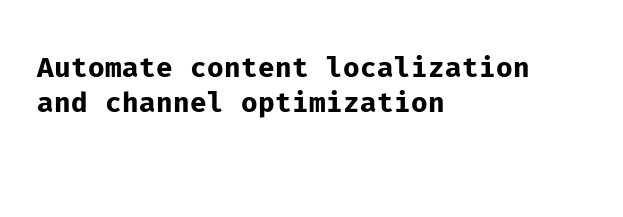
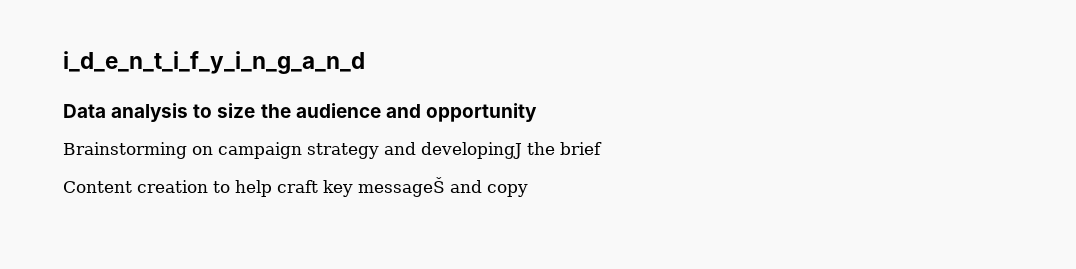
- Automate content localization and channel optimization
+ i_d_e_n_t_i_f_y_i_n_g_a_n_d
+ Data analysis to size the audience and opportunity
+ Brainstorming on campaign strategy and developingJ the brief
+ Content creation to help craft key messageŠ and copy

